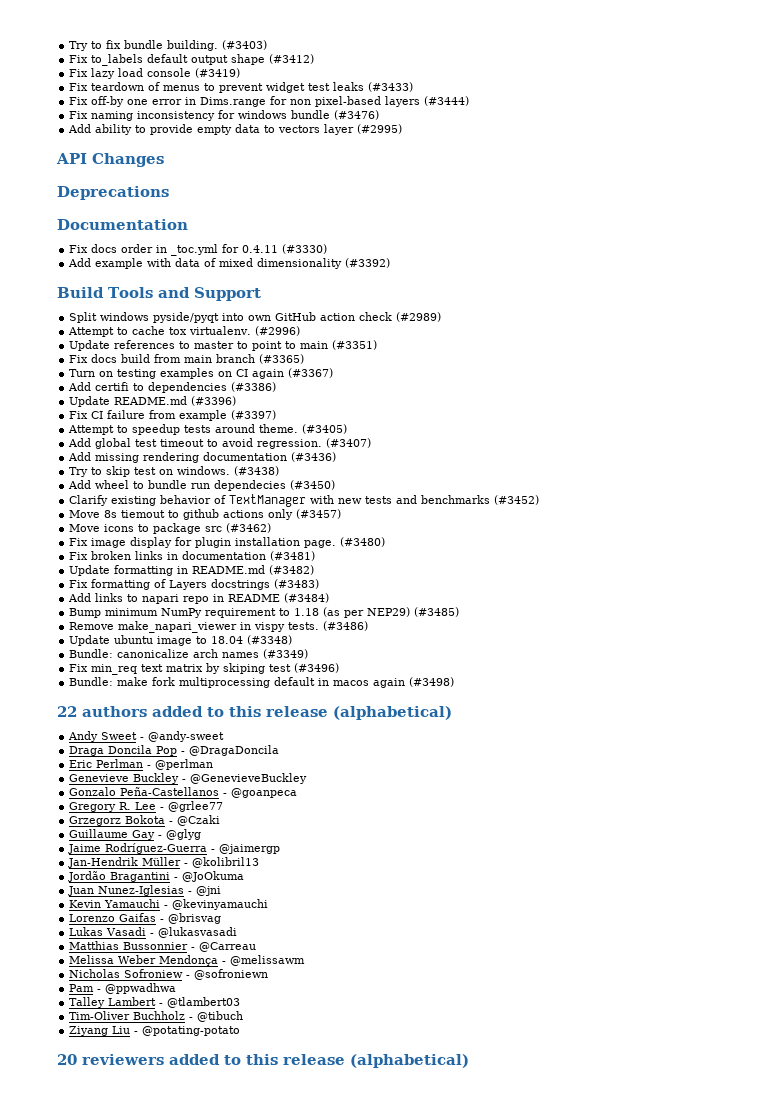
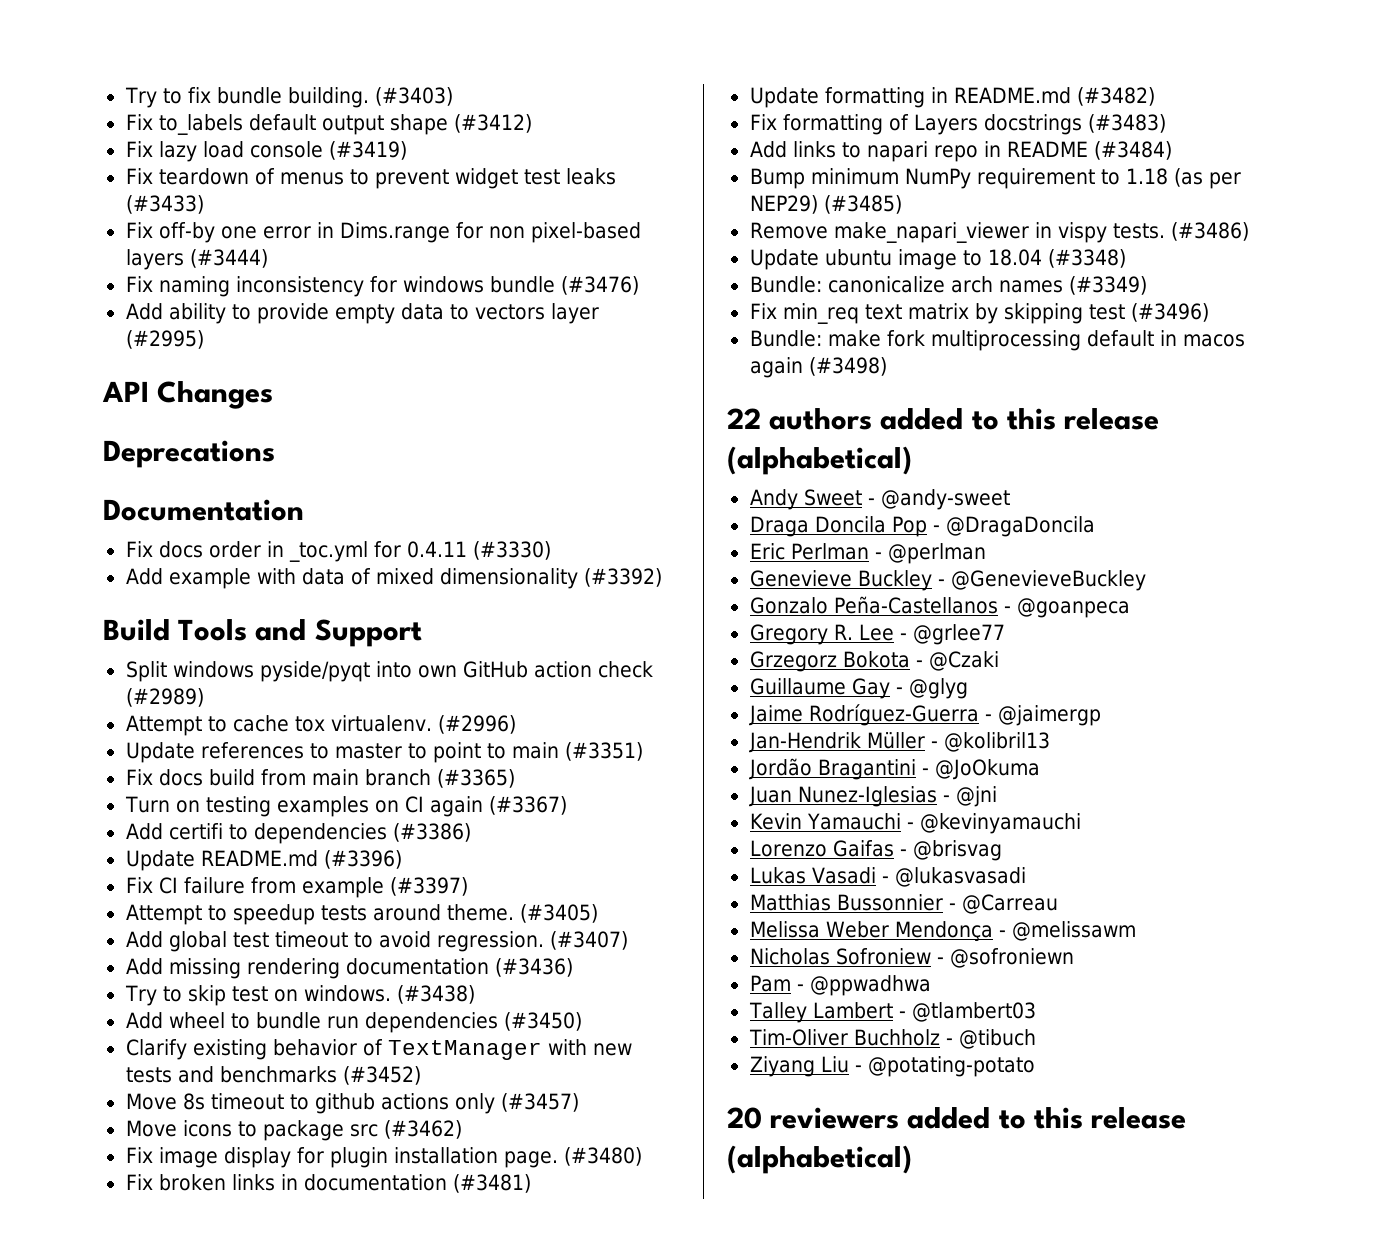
- Add wheel to bundle run dependecies (#3450)
+ Add wheel to bundle run dependencies (#3450)
- Move 8s tiemout to github actions only (#3457)
+ Move 8s timeout to github actions only (#3457)
- Fix min_req text matrix by skiping test (#3496)
+ Fix min_req text matrix by skipping test (#3496)

